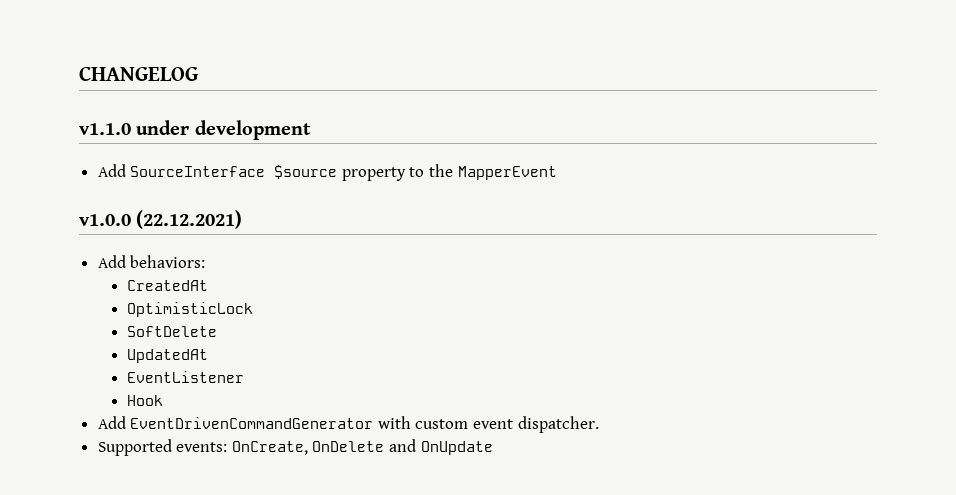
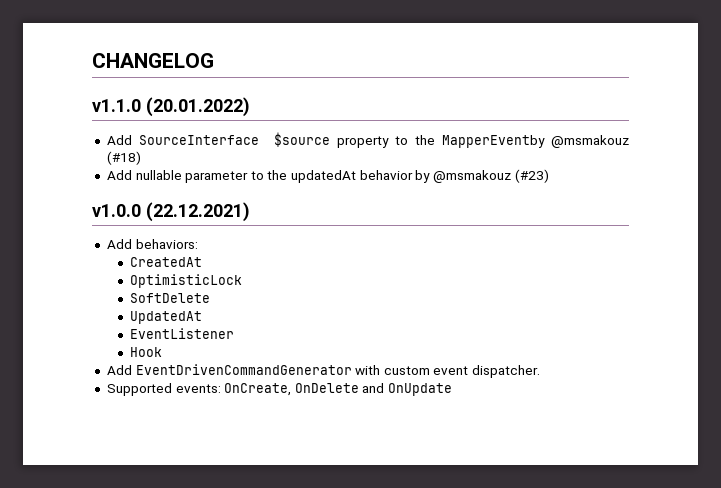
- v1.1.0 under development
+ v1.1.0 (20.01.2022)
- Add SourceInterface $source property to the MapperEvent
+ Add SourceInterface $source property to the MapperEventby @msmakouz (#18)
+ Add nullable parameter to the updatedAt behavior by @msmakouz (#23)

